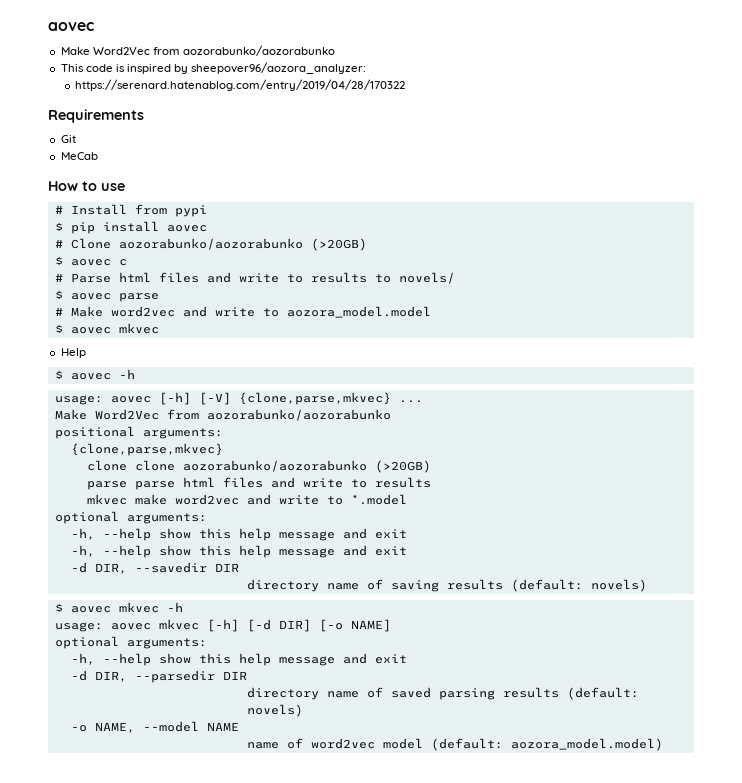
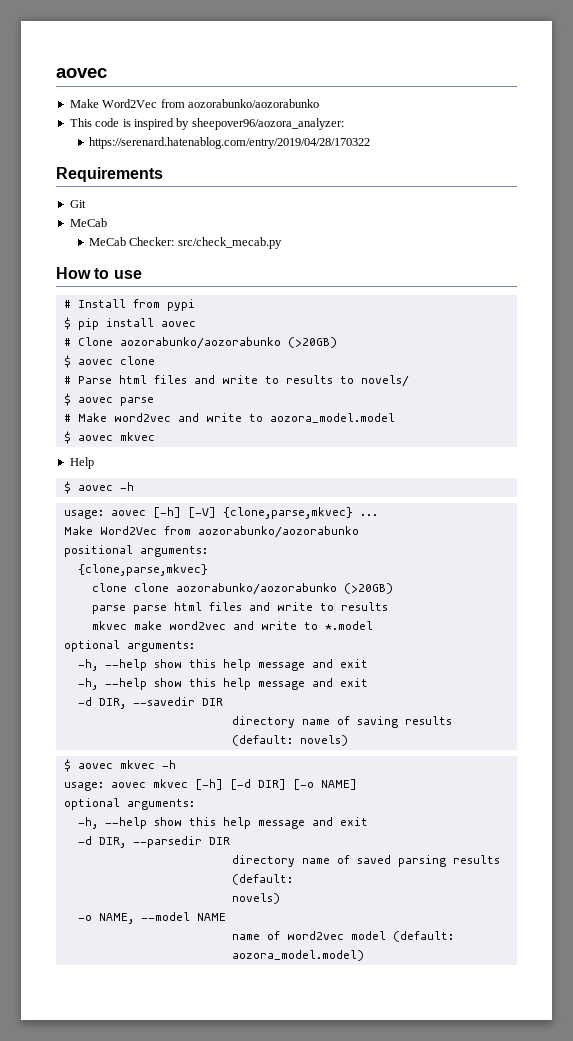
+ MeCab Checker: src/check_mecab.py
- $ aovec c
+ $ aovec clone

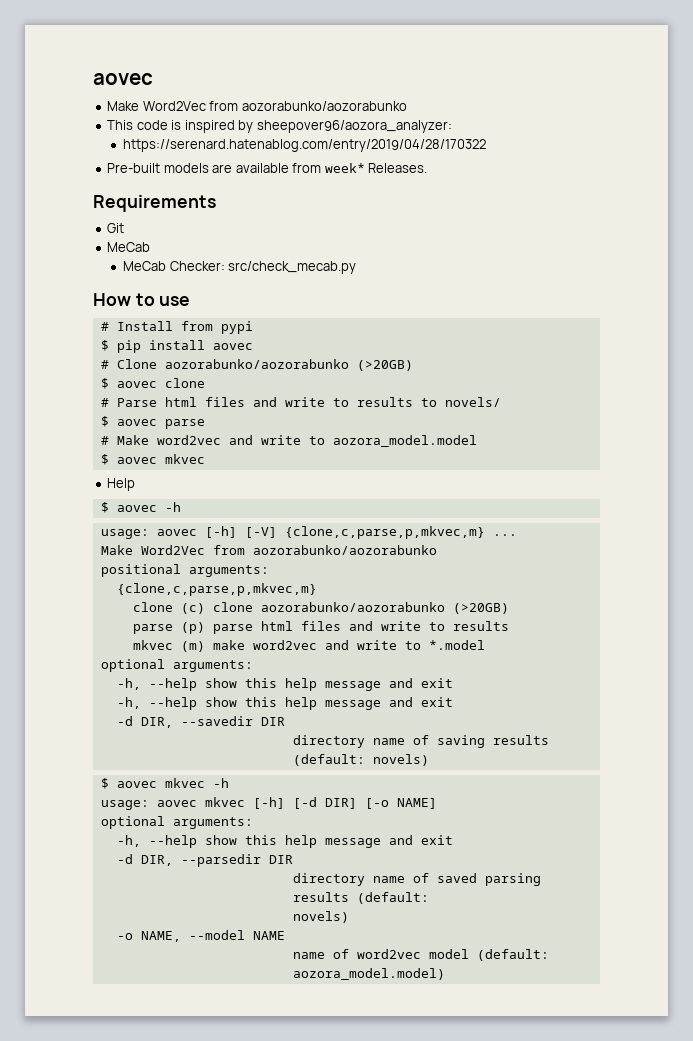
+ Pre-built models are available from week* Releases.
- usage: aovec [-h] [-V] {clone,parse,mkvec} ...
+ usage: aovec [-h] [-V] {clone,c,parse,p,mkvec,m} ...
  positional arguments:
- {clone,parse,mkvec}
- clone clone aozorabunko/aozorabunko (>20GB)
+ {clone,c,parse,p,mkvec,m}
+ clone (c) clone aozorabunko/aozorabunko (>20GB)
- parse parse html files and write to results
+ parse (p) parse html files and write to results
- mkvec make word2vec and write to *.model
+ mkvec (m) make word2vec and write to *.model

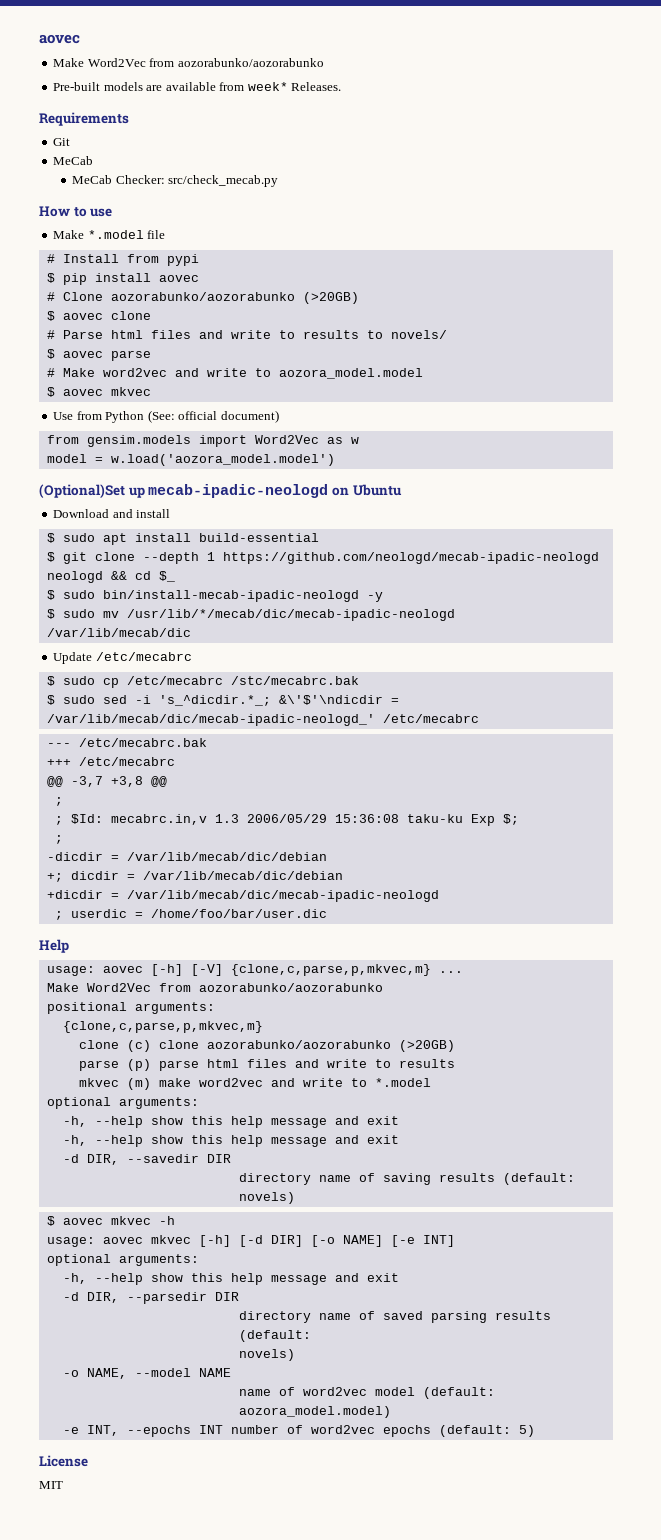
- This code is inspired by sheepover96/aozora_analyzer:
- https://serenard.hatenablog.com/entry/2019/04/28/170322
+ Make *.model file
+ Use from Python (See: official document)
+ from gensim.models import Word2Vec as w
+ model = w.load('aozora_model.model')
+ (Optional)Set up mecab-ipadic-neologd on Ubuntu
+ Download and install
+ $ sudo apt install build-essential
+ $ git clone --depth 1 https://github.com/neologd/mecab-ipadic-neologd neologd && cd $_
+ $ sudo bin/install-mecab-ipadic-neologd -y
+ $ sudo mv /usr/lib/*/mecab/dic/mecab-ipadic-neologd /var/lib/mecab/dic
+ Update /etc/mecabrc
+ $ sudo cp /etc/mecabrc /stc/mecabrc.bak
+ $ sudo sed -i 's_^dicdir.*_; &\'$'\ndicdir = /var/lib/mecab/dic/mecab-ipadic-neologd_' /etc/mecabrc
+ --- /etc/mecabrc.bak
+ +++ /etc/mecabrc
+ @@ -3,7 +3,8 @@
+ ;
+ ; $Id: mecabrc.in,v 1.3 2006/05/29 15:36:08 taku-ku Exp $;
+ ;
+ -dicdir = /var/lib/mecab/dic/debian
+ +; dicdir = /var/lib/mecab/dic/debian
+ +dicdir = /var/lib/mecab/dic/mecab-ipadic-neologd
+ ; userdic = /home/foo/bar/user.dic
  Help
- $ aovec -h
- usage: aovec mkvec [-h] [-d DIR] [-o NAME]
+ usage: aovec mkvec [-h] [-d DIR] [-o NAME] [-e INT]
+ -e INT, --epochs INT number of word2vec epochs (default: 5)
+ License
+ MIT

